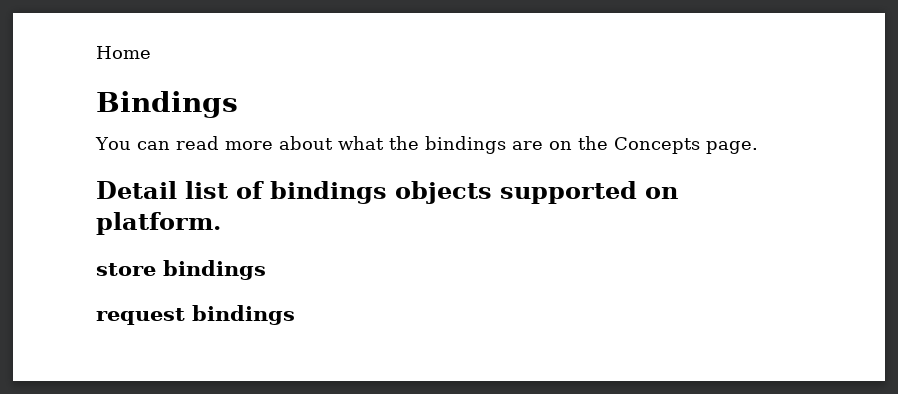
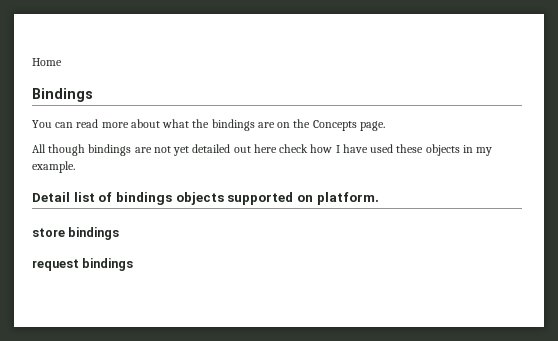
+ All though bindings are not yet detailed out here check how I have used these objects in my example.

